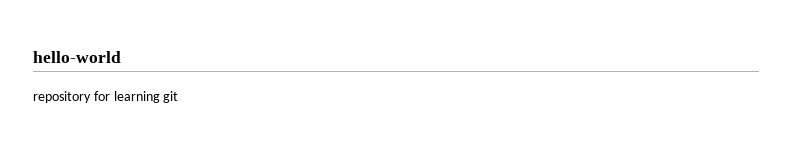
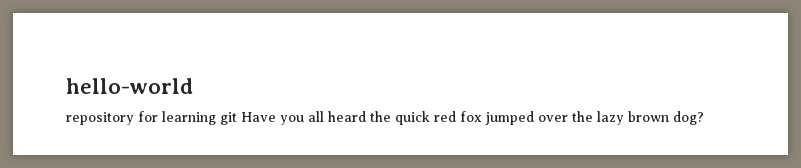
- repository for learning git
+ repository for learning git Have you all heard the quick red fox jumped over the lazy brown dog?

